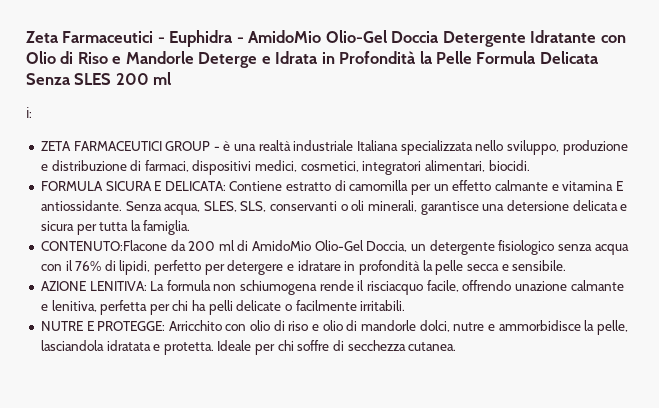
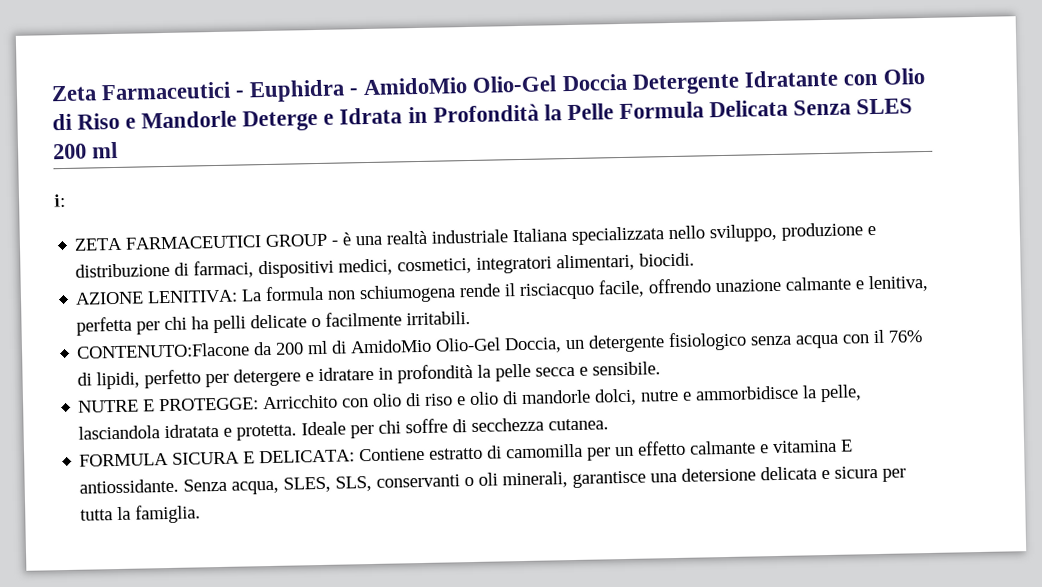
+ AZIONE LENITIVA: La formula non schiumogena rende il risciacquo facile, offrendo unazione calmante e lenitiva, perfetta per chi ha pelli delicate o facilmente irritabili.
+ CONTENUTO:Flacone da 200 ml di AmidoMio Olio-Gel Doccia, un detergente fisiologico senza acqua con il 76% di lipidi, perfetto per detergere e idratare in profondità la pelle secca e sensibile.
+ NUTRE E PROTEGGE: Arricchito con olio di riso e olio di mandorle dolci, nutre e ammorbidisce la pelle, lasciandola idratata e protetta. Ideale per chi soffre di secchezza cutanea.
- CONTENUTO:Flacone da 200 ml di AmidoMio Olio-Gel Doccia, un detergente fisiologico senza acqua con il 76% di lipidi, perfetto per detergere e idratare in profondità la pelle secca e sensibile.
- AZIONE LENITIVA: La formula non schiumogena rende il risciacquo facile, offrendo unazione calmante e lenitiva, perfetta per chi ha pelli delicate o facilmente irritabili.
- NUTRE E PROTEGGE: Arricchito con olio di riso e olio di mandorle dolci, nutre e ammorbidisce la pelle, lasciandola idratata e protetta. Ideale per chi soffre di secchezza cutanea.

